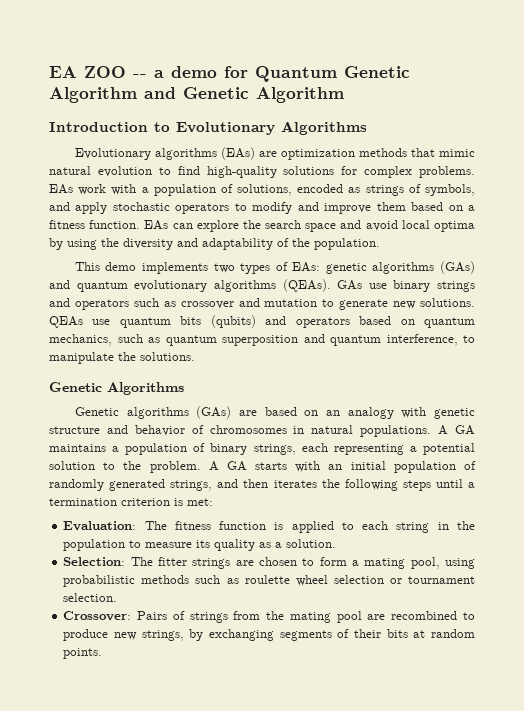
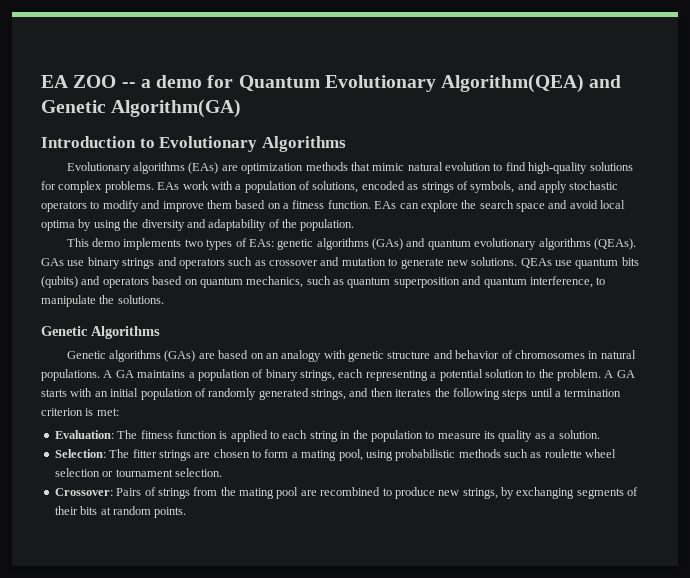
- EA ZOO -- a demo for Quantum Genetic Algorithm and Genetic Algorithm
+ EA ZOO -- a demo for Quantum Evolutionary Algorithm(QEA) and Genetic Algorithm(GA)

